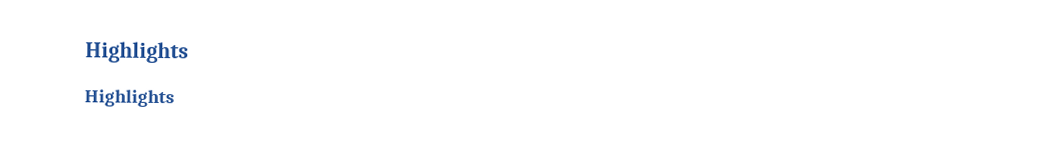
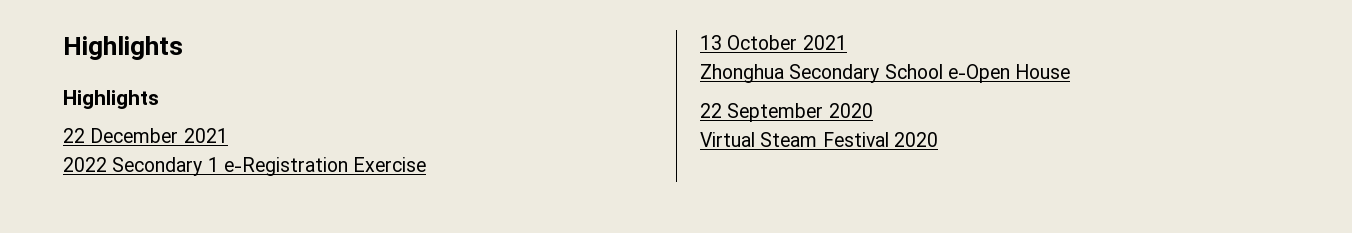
+ 22 December 2021
+ 2022 Secondary 1 e-Registration Exercise
+ 13 October 2021
+ Zhonghua Secondary School e-Open House
+ 22 September 2020
+ Virtual Steam Festival 2020

